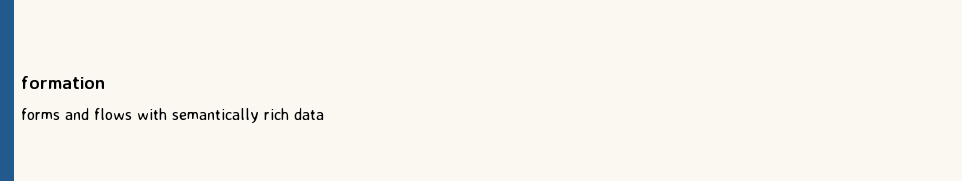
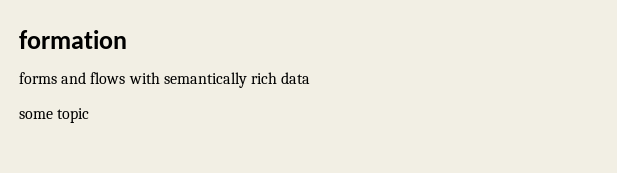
+ some topic

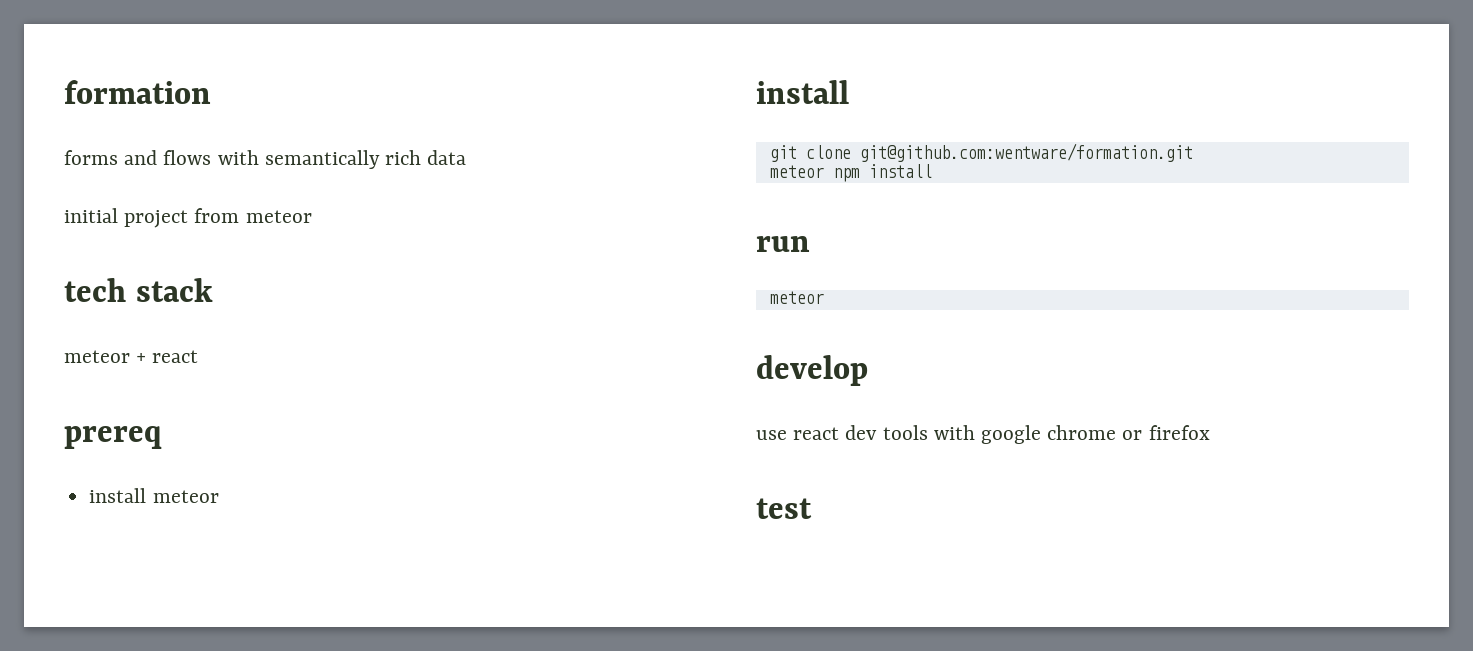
- some topic
+ initial project from meteor
+ tech stack
+ meteor + react
+ prereq
+ install meteor
+ install
+ git clone git@github.com:wentware/formation.git
+ meteor npm install
+ run
+ meteor
+ develop
+ use react dev tools with google chrome or firefox
+ test

